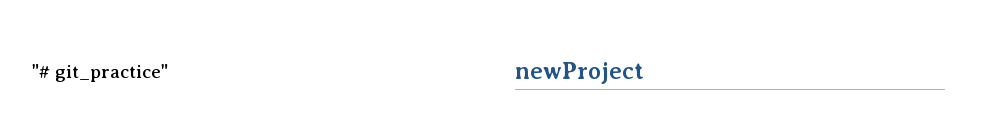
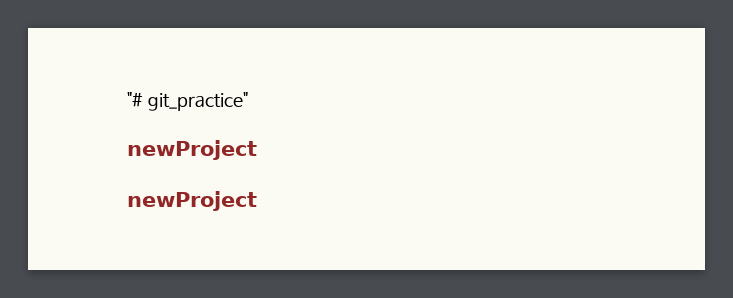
  "# git_practice"
+ newProject

